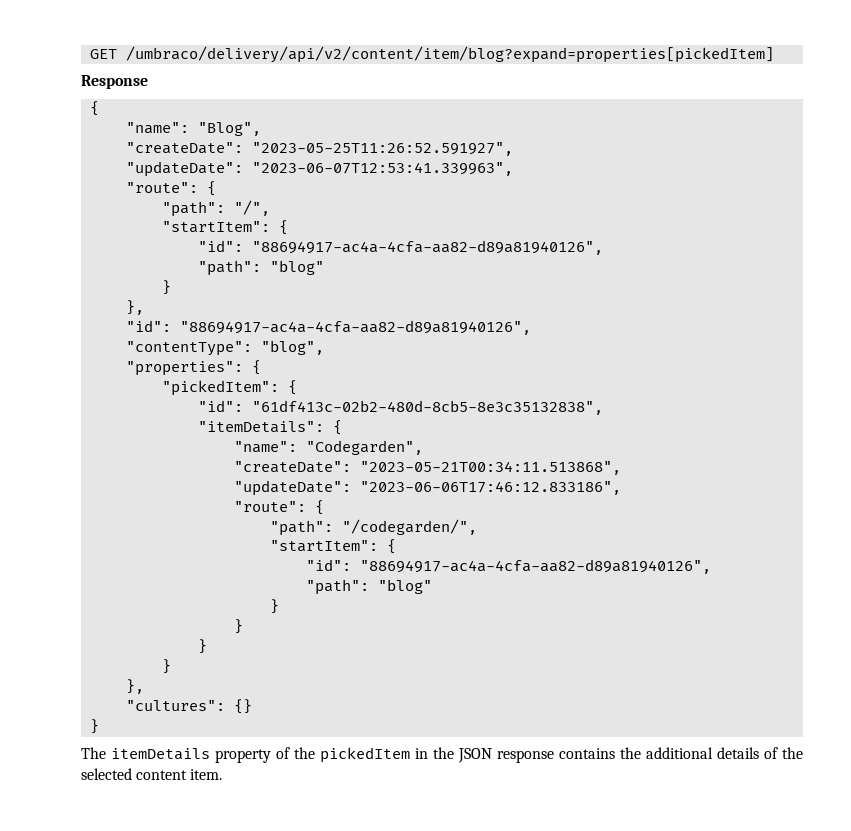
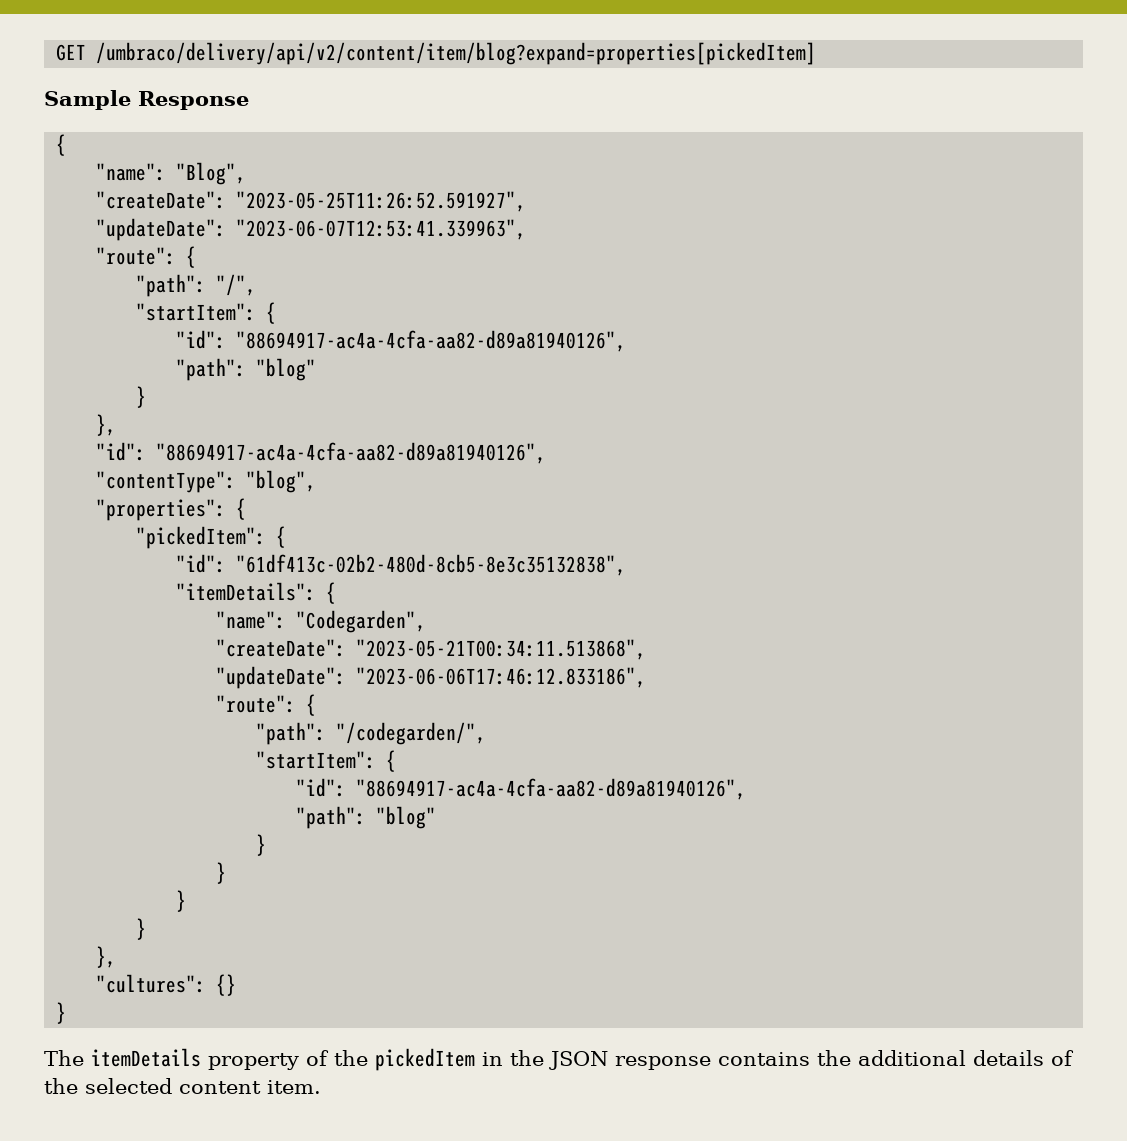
- Response
+ Sample Response

